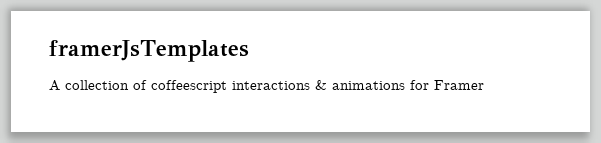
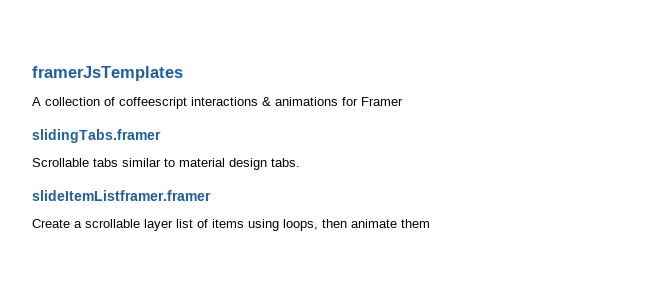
+ slidingTabs.framer
+ Scrollable tabs similar to material design tabs.
+ slideItemListframer.framer
+ Create a scrollable layer list of items using loops, then animate them

